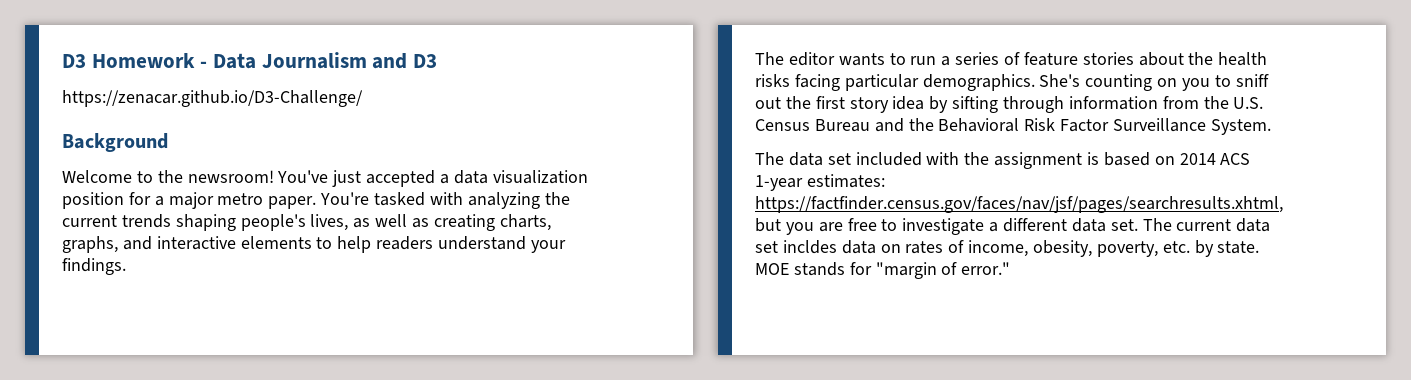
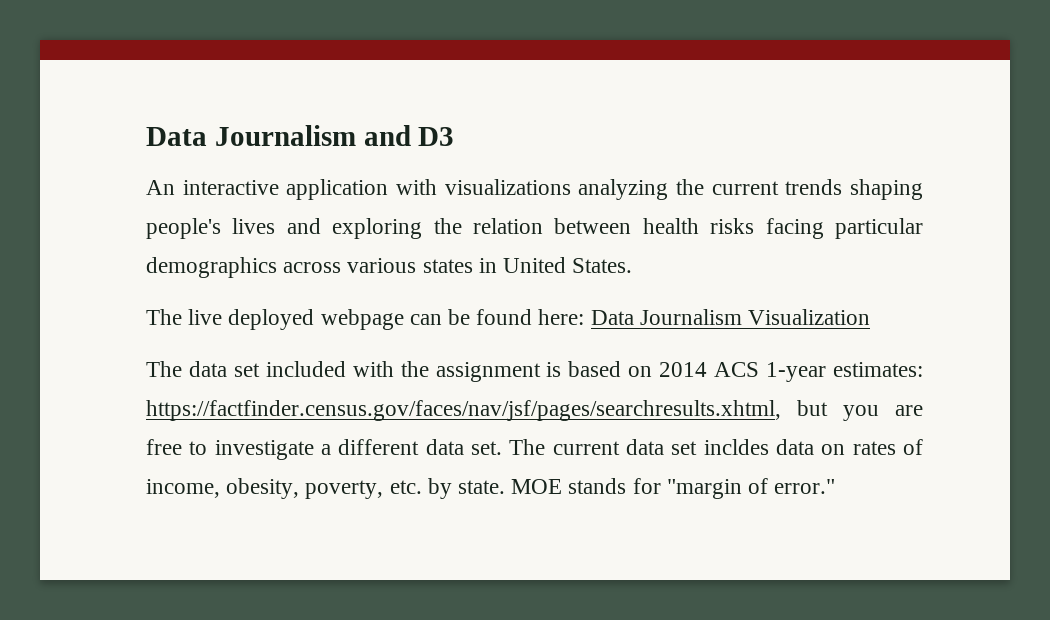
- D3 Homework - Data Journalism and D3
+ Data Journalism and D3
- https://zenacar.github.io/D3-Challenge/
- Background
- Welcome to the newsroom! You've just accepted a data visualization position for a major metro paper. You're tasked with analyzing the current trends shaping people's lives, as well as creating charts, graphs, and interactive elements to help readers understand your findings.
- The editor wants to run a series of feature stories about the health risks facing particular demographics. She's counting on you to sniff out the first story idea by sifting through information from the U.S. Census Bureau and the Behavioral Risk Factor Surveillance System.
+ An interactive application with visualizations analyzing the current trends shaping people's lives and exploring the relation between health risks facing particular demographics across various states in United States.
+ The live deployed webpage can be found here: Data Journalism Visualization

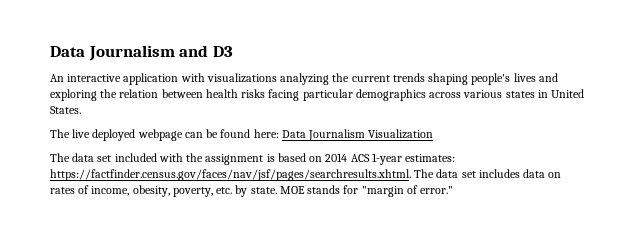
- The data set included with the assignment is based on 2014 ACS 1-year estimates: https://factfinder.census.gov/faces/nav/jsf/pages/searchresults.xhtml, but you are free to investigate a different data set. The current data set incldes data on rates of income, obesity, poverty, etc. by state.
+ The data set included with the assignment is based on 2014 ACS 1-year estimates: https://factfinder.census.gov/faces/nav/jsf/pages/searchresults.xhtml. The data set includes data on rates of income, obesity, poverty, etc. by state.

